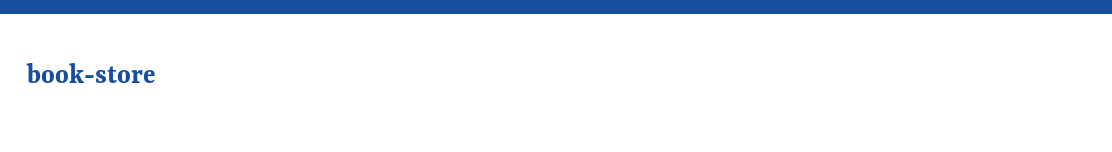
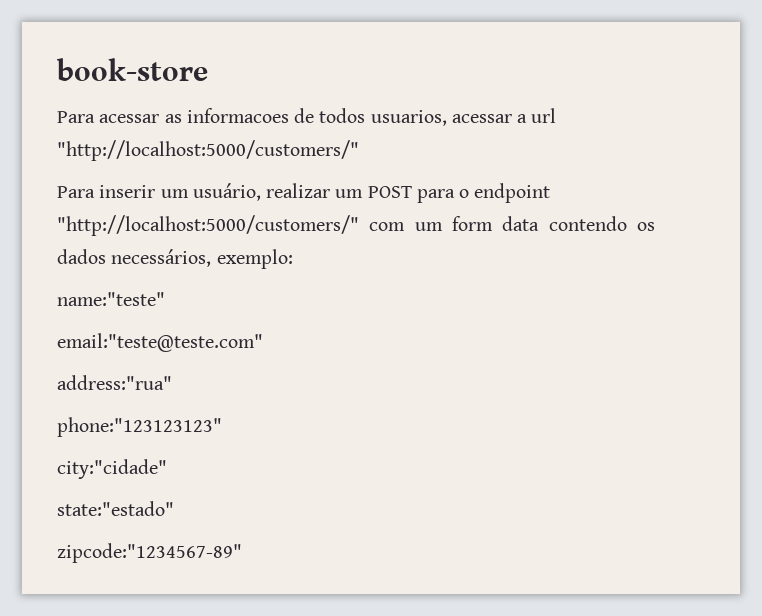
+ Para acessar as informacoes de todos usuarios, acessar a url "http://localhost:5000/customers/"
+ Para inserir um usuário, realizar um POST para o endpoint "http://localhost:5000/customers/" com um form data contendo os dados necessários, exemplo:
+ name:"teste"
+ email:"teste@teste.com"
+ address:"rua"
+ phone:"123123123"
+ city:"cidade"
+ state:"estado"
+ zipcode:"1234567-89"

